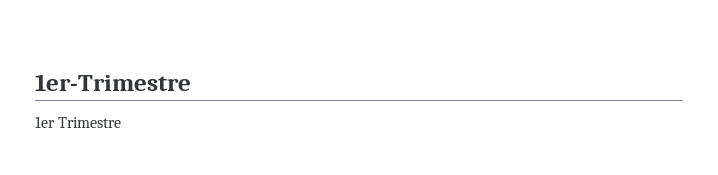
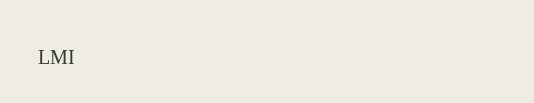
- 1er-Trimestre
- 1er Trimestre
+ LMI

